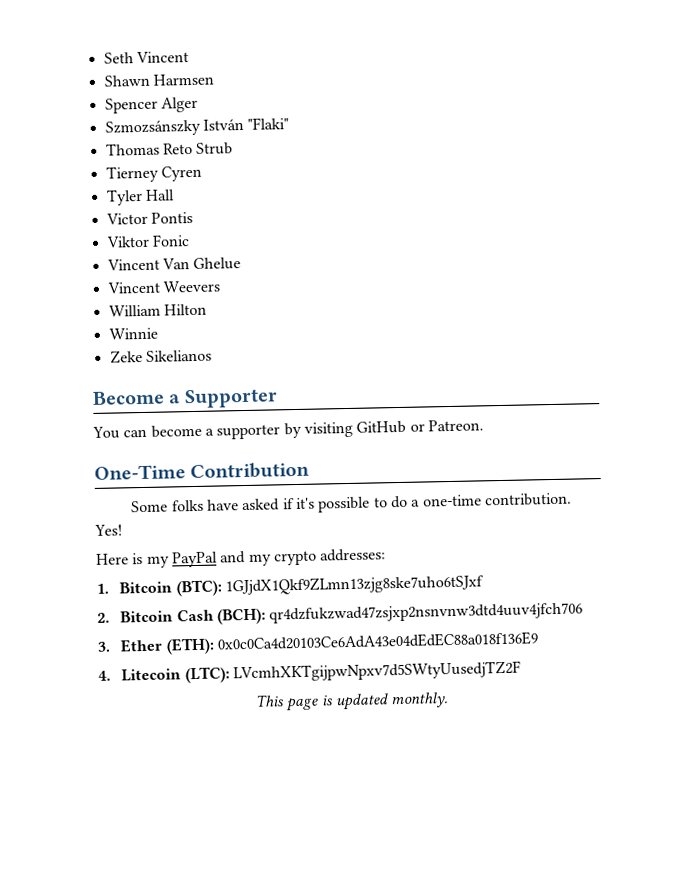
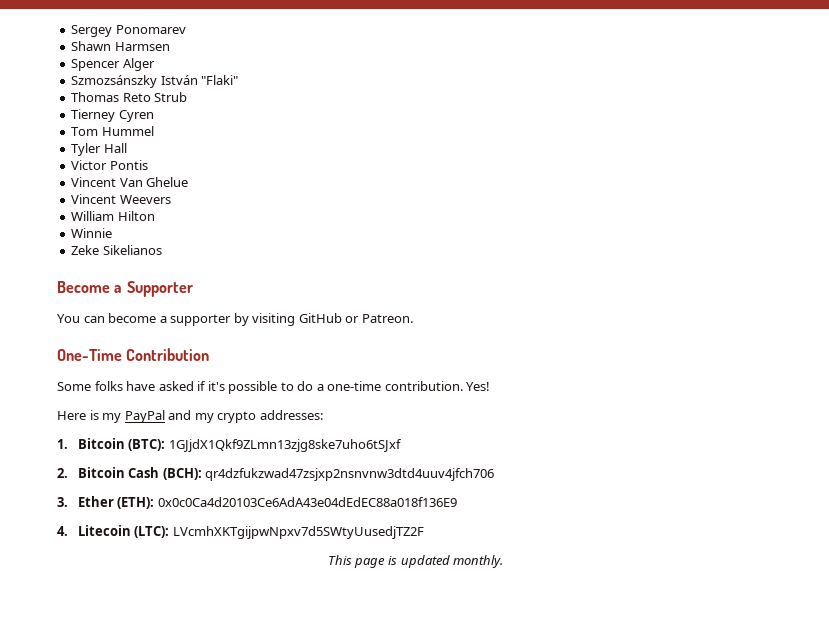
- Seth Vincent
+ Sergey Ponomarev
+ Tom Hummel
- Viktor Fonic

